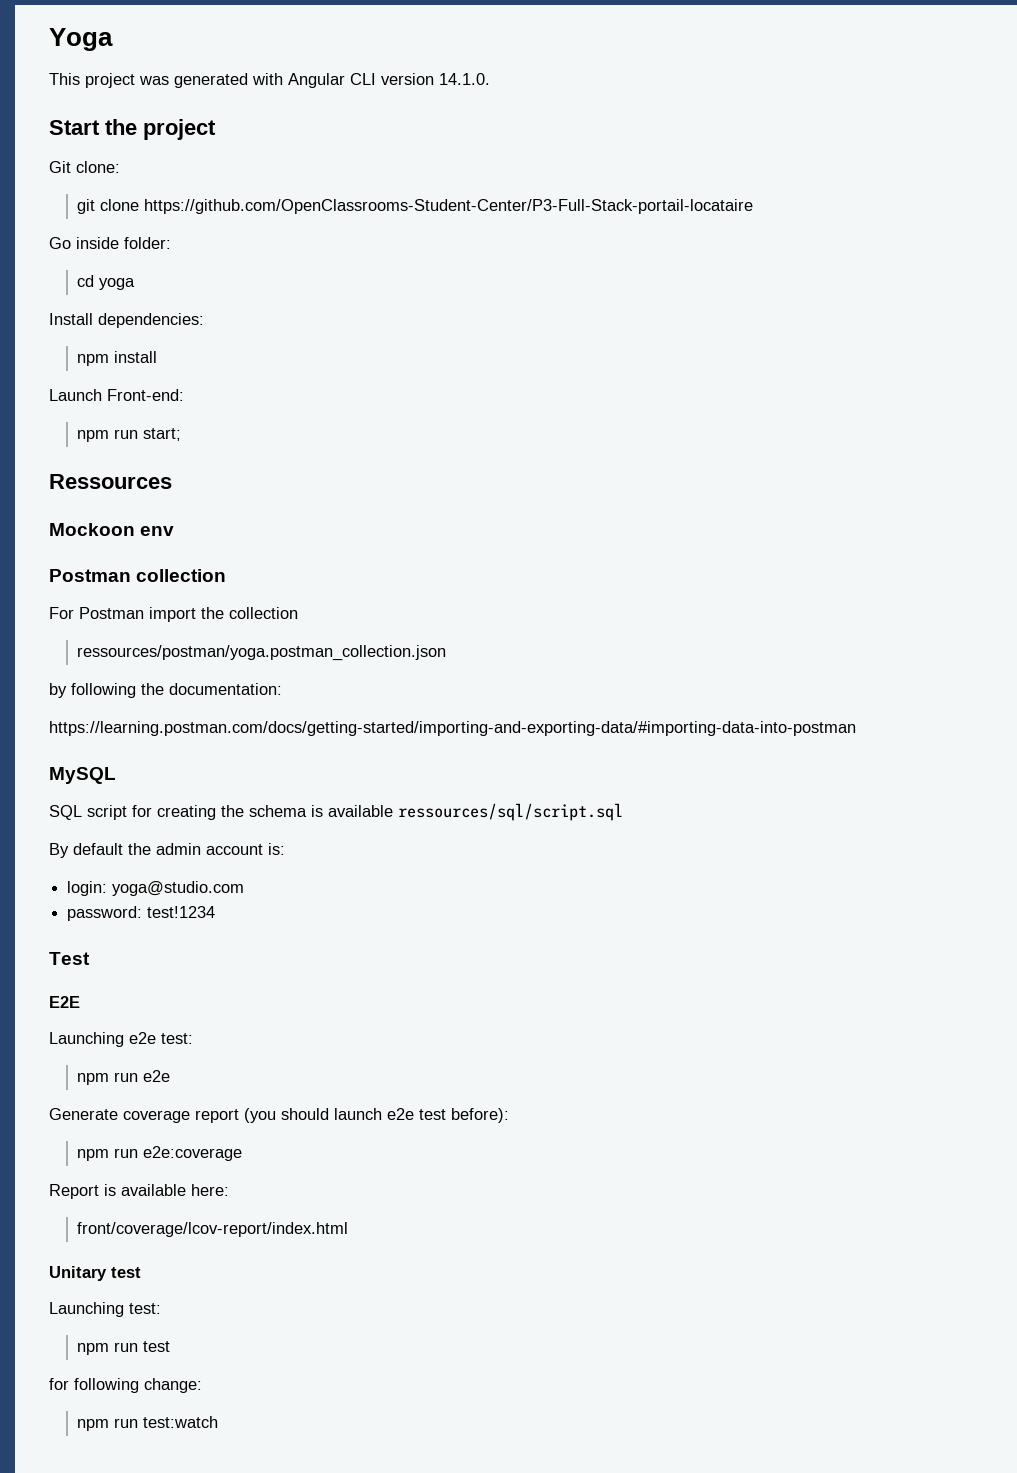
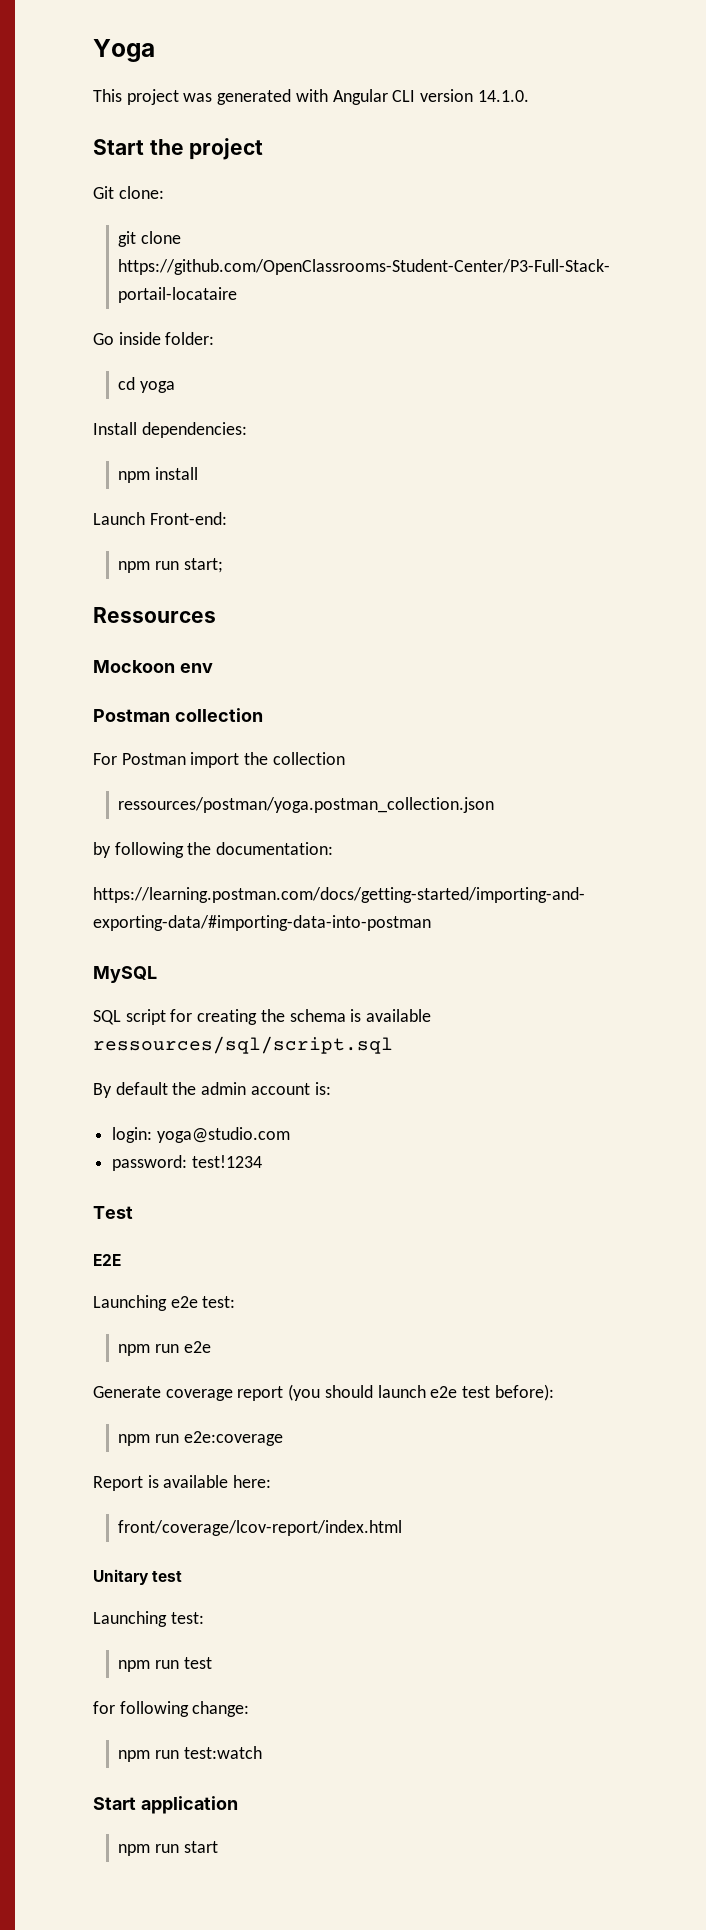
+ Start application
+ npm run start

